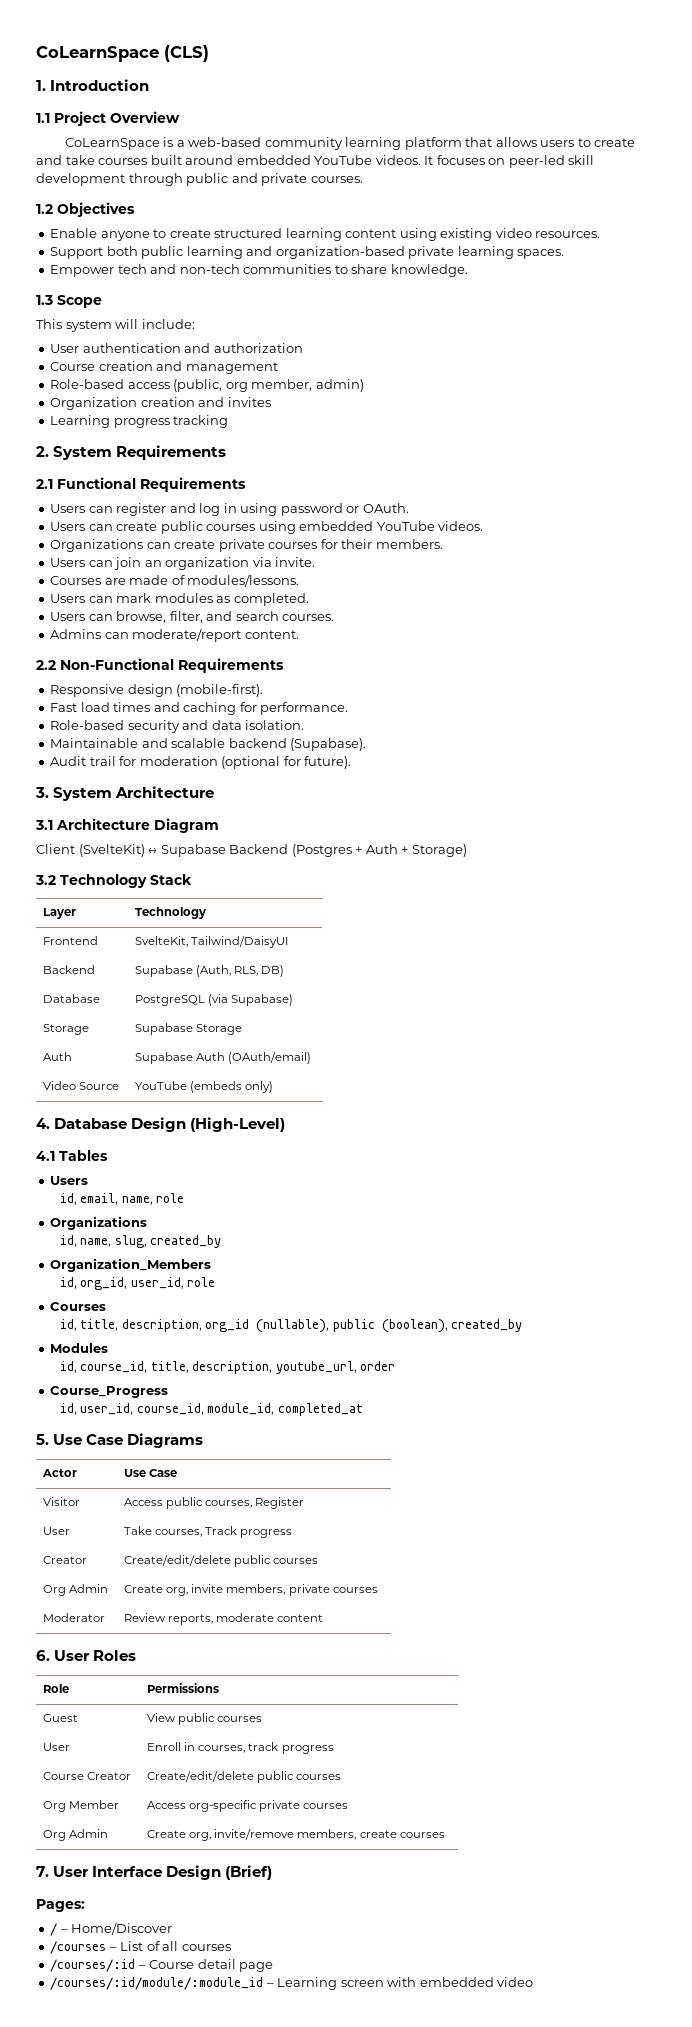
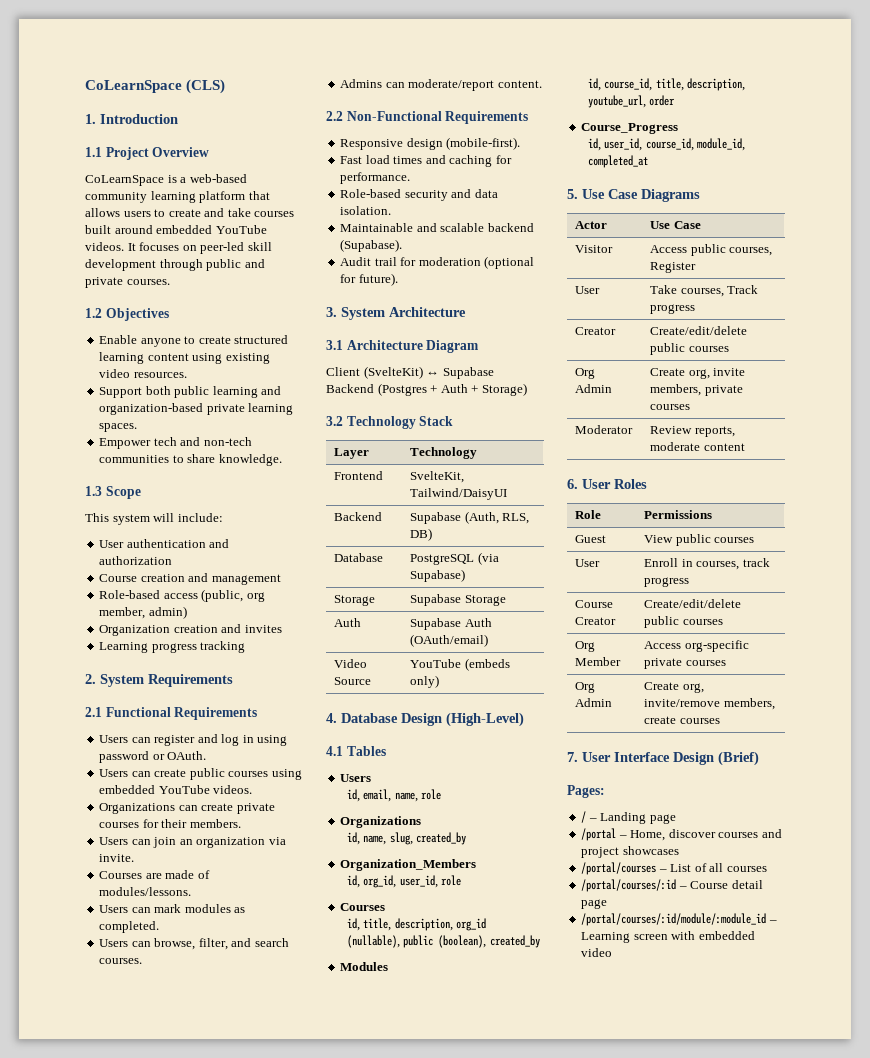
- / – Home/Discover
- /courses – List of all courses
+ / – Landing page
+ /portal – Home, discover courses and project showcases
+ /portal/courses – List of all courses
- /courses/:id – Course detail page
+ /portal/courses/:id – Course detail page
- /courses/:id/module/:module_id – Learning screen with embedded video
+ /portal/courses/:id/module/:module_id – Learning screen with embedded video

